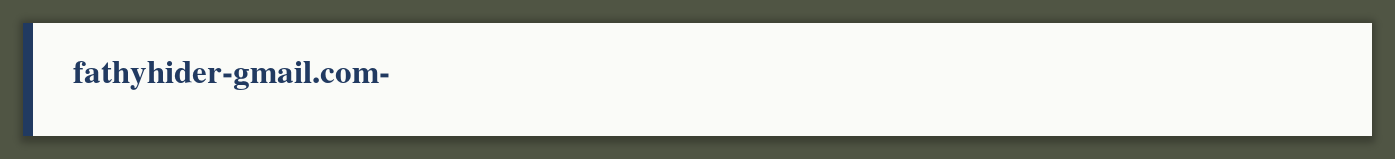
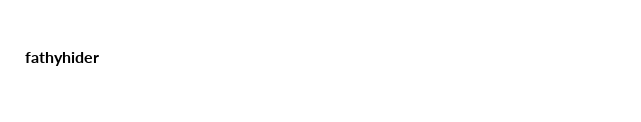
- fathyhider-gmail.com-
+ fathyhider

